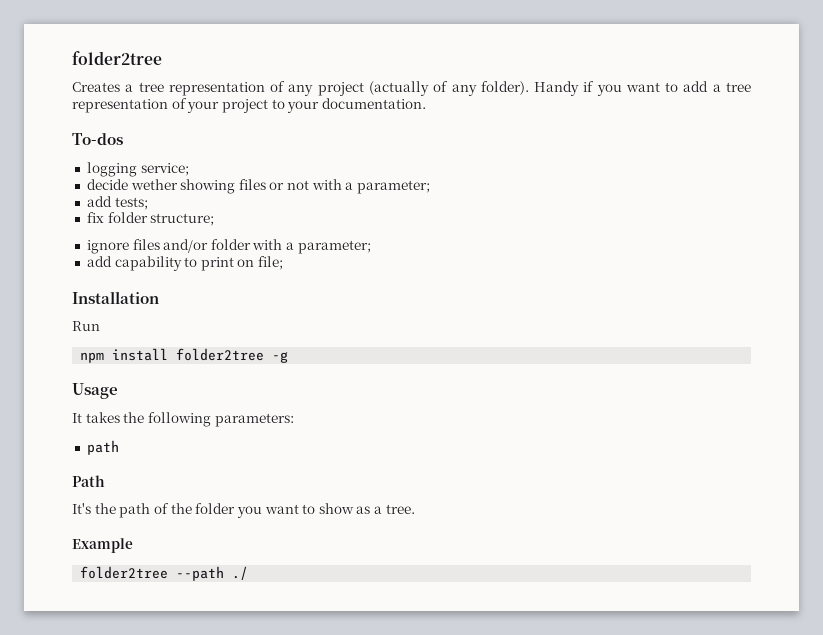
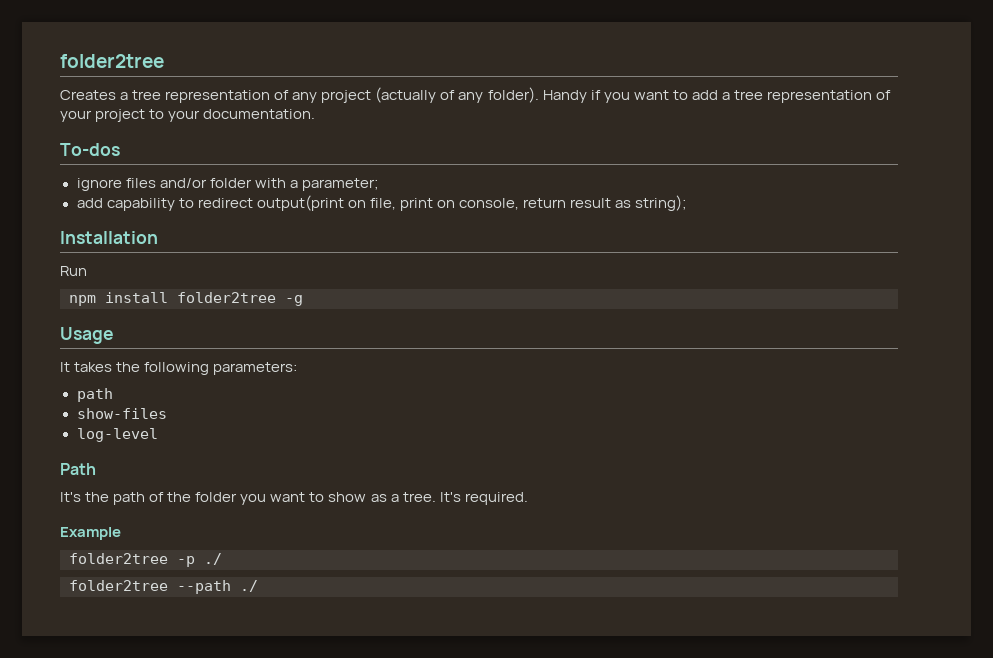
- logging service;
- decide wether showing files or not with a parameter;
- add tests;
- fix folder structure;
- add capability to print on file;
+ add capability to redirect output(print on file, print on console, return result as string);
+ show-files
+ log-level
+ It's required.
+ folder2tree -p ./

